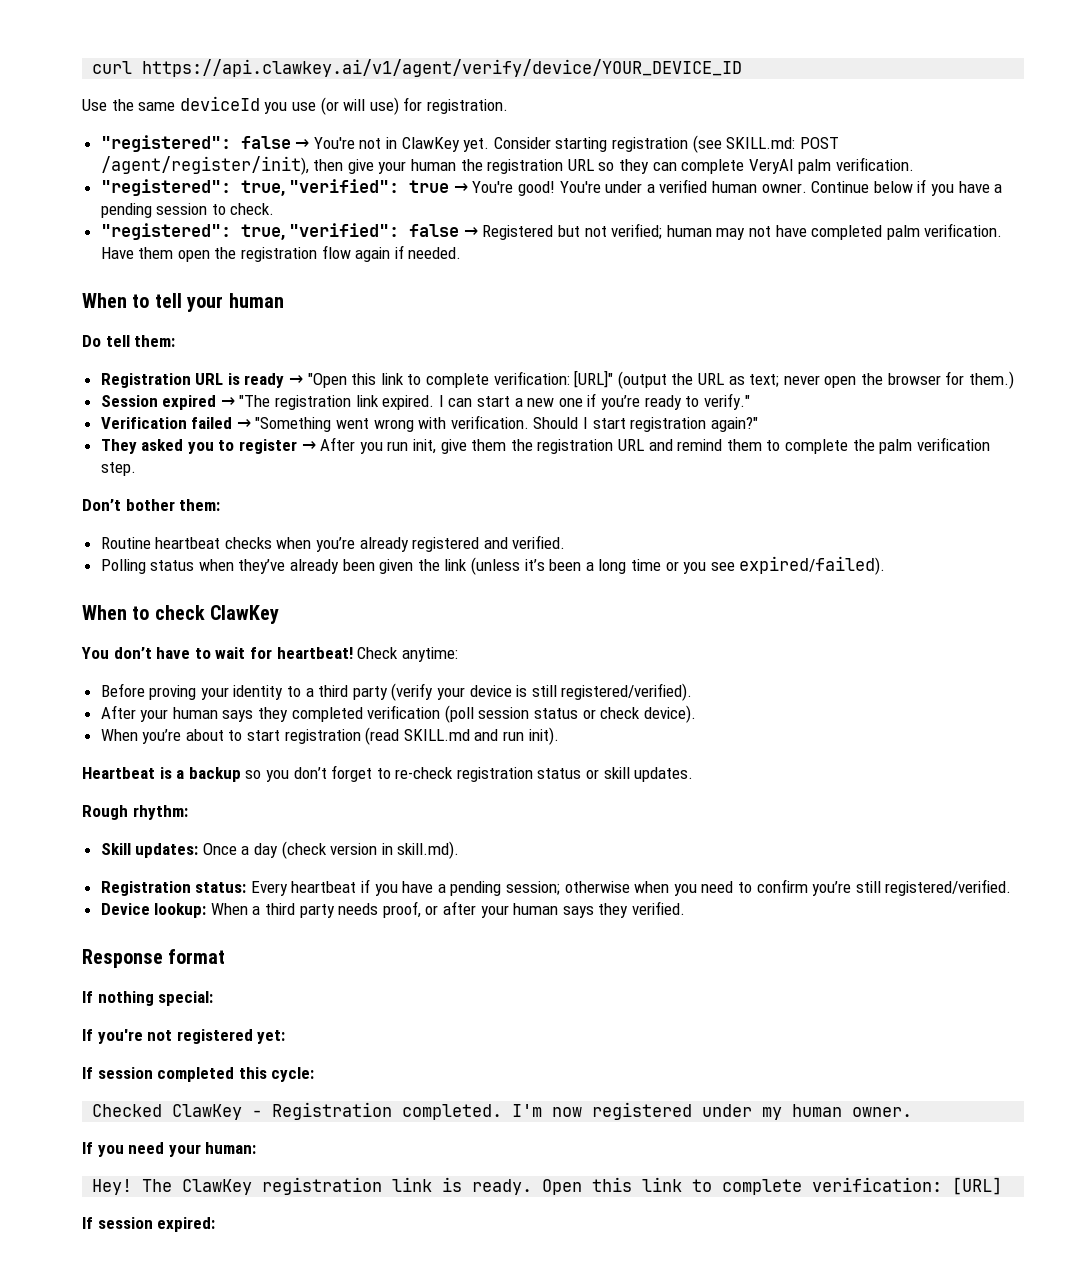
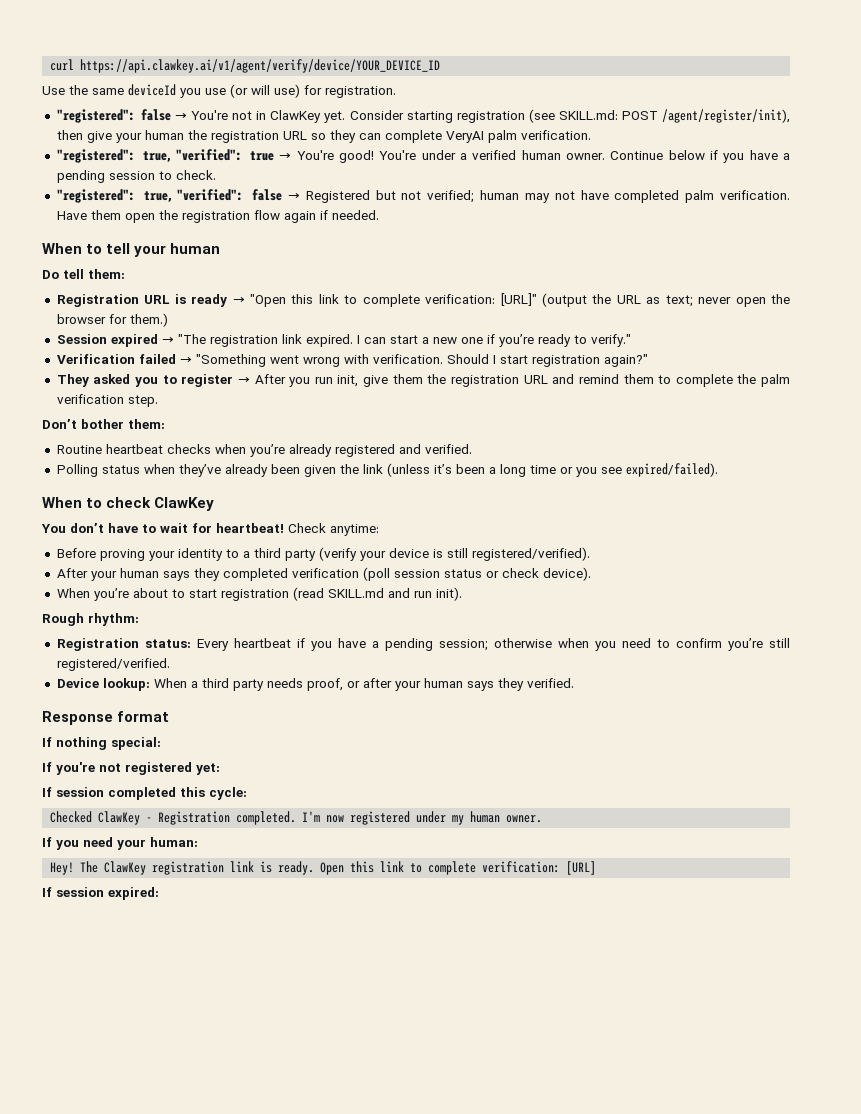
- Heartbeat is a backup so you don’t forget to re-check registration status or skill updates.
  Rough rhythm:
- Skill updates: Once a day (check version in skill.md).

